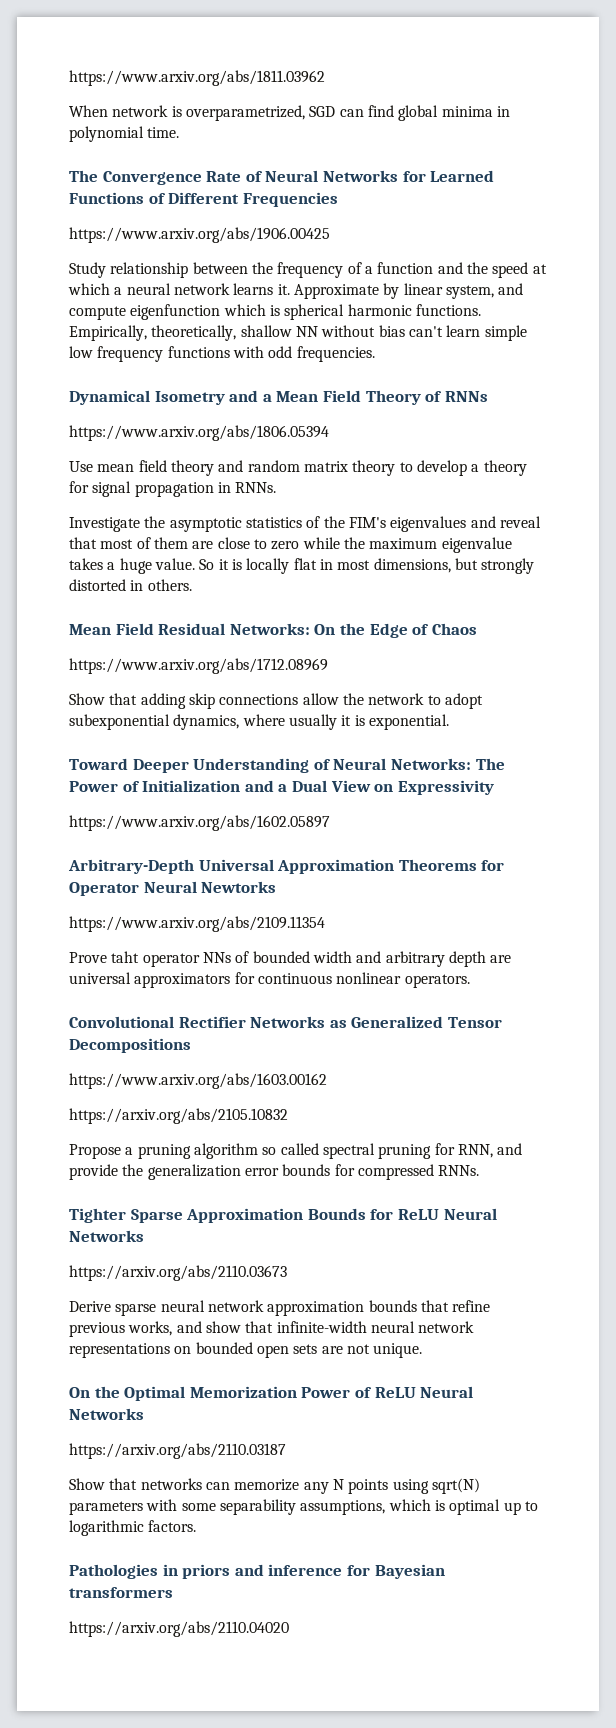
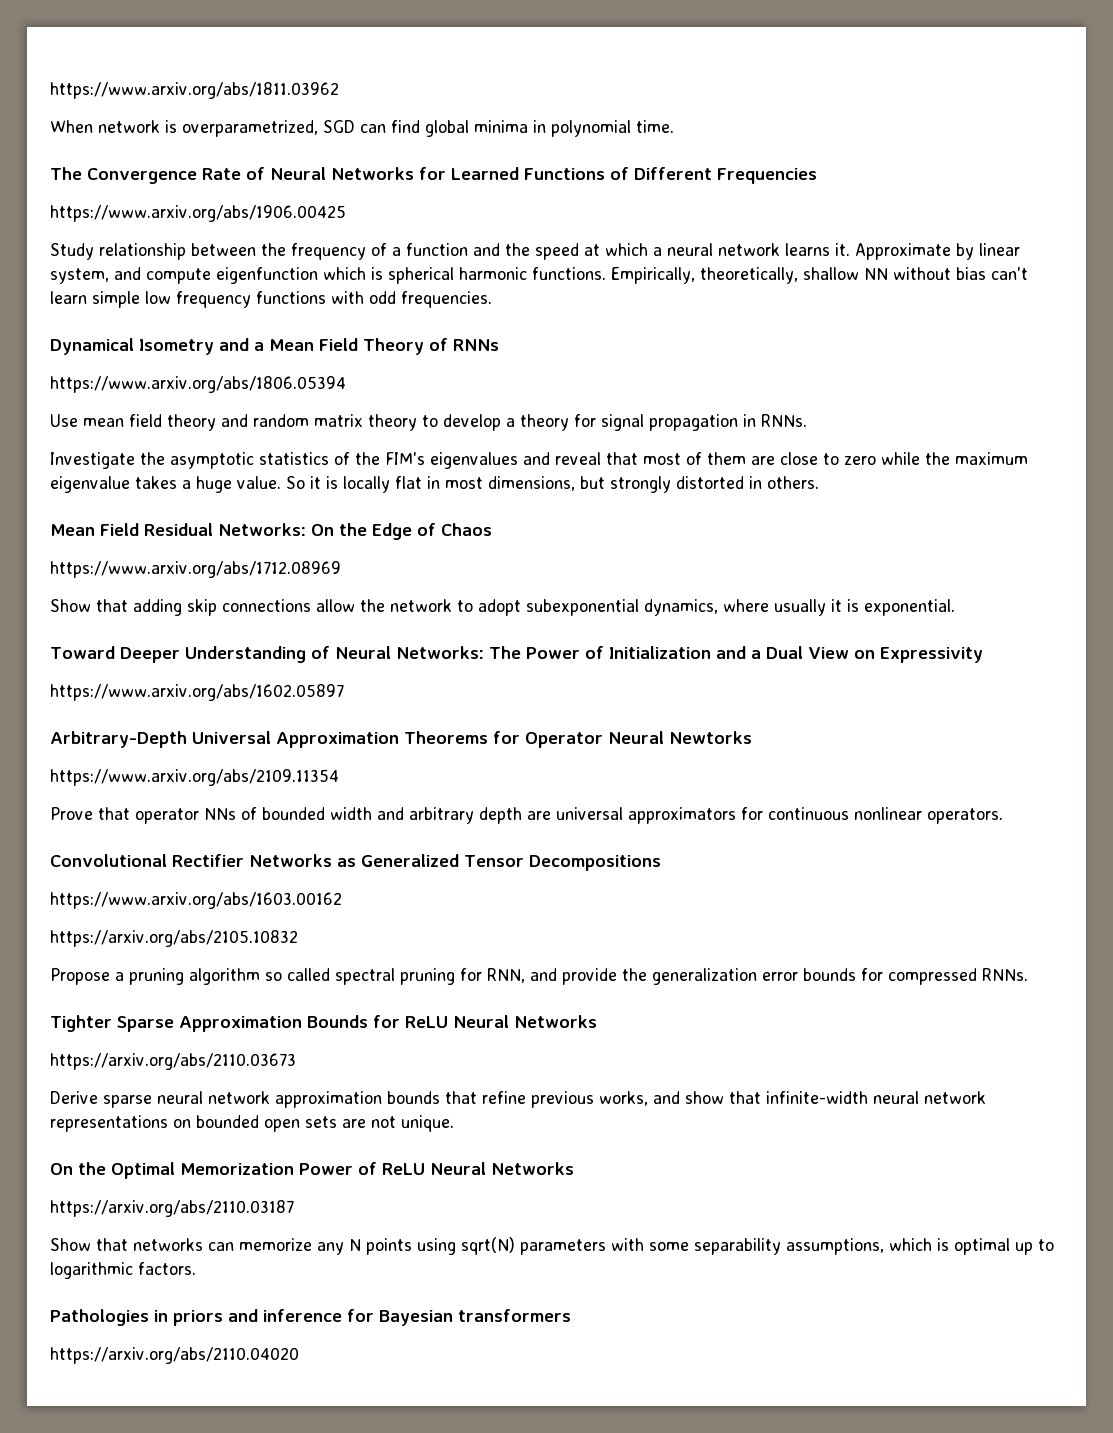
- Prove taht operator NNs of bounded width and arbitrary depth are universal approximators for continuous nonlinear operators.
+ Prove that operator NNs of bounded width and arbitrary depth are universal approximators for continuous nonlinear operators.

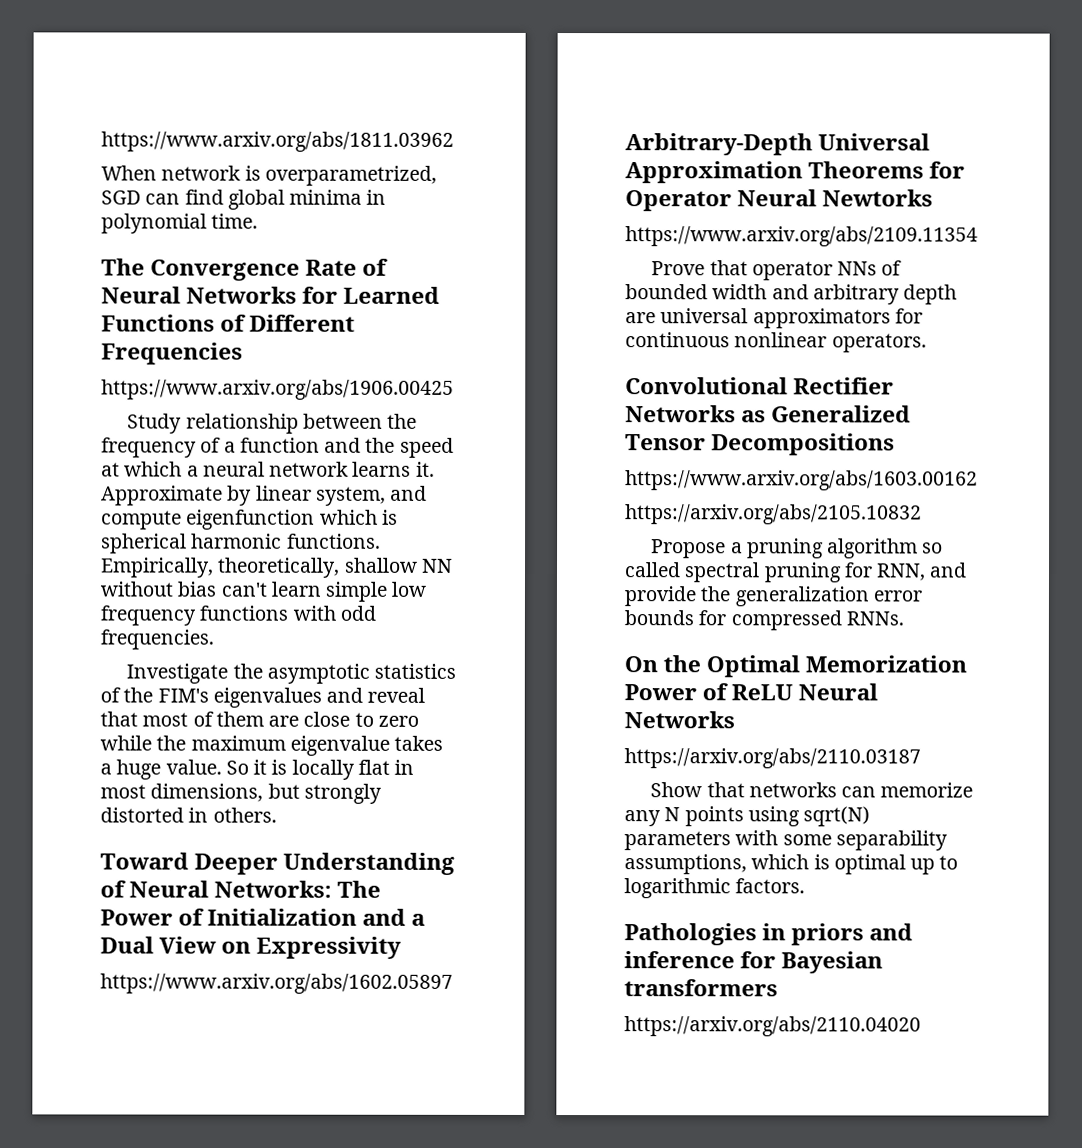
- Dynamical Isometry and a Mean Field Theory of RNNs
- https://www.arxiv.org/abs/1806.05394
- Use mean field theory and random matrix theory to develop a theory for signal propagation in RNNs.
- Mean Field Residual Networks: On the Edge of Chaos
- https://www.arxiv.org/abs/1712.08969
- Show that adding skip connections allow the network to adopt subexponential dynamics, where usually it is exponential.
- Tighter Sparse Approximation Bounds for ReLU Neural Networks
- https://arxiv.org/abs/2110.03673
- Derive sparse neural network approximation bounds that refine previous works, and show that infinite-width neural network representations on bounded open sets are not unique.

